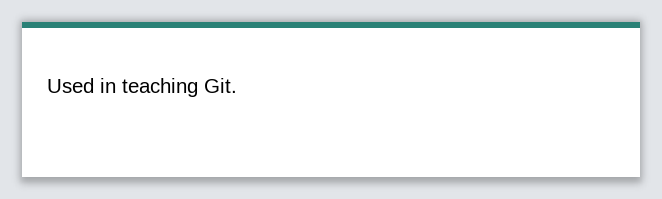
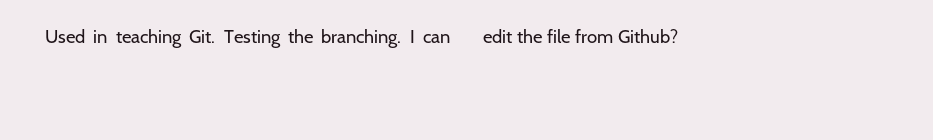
- Used in teaching Git.
+ Used in teaching Git. Testing the branching. I can edit the file from Github?

